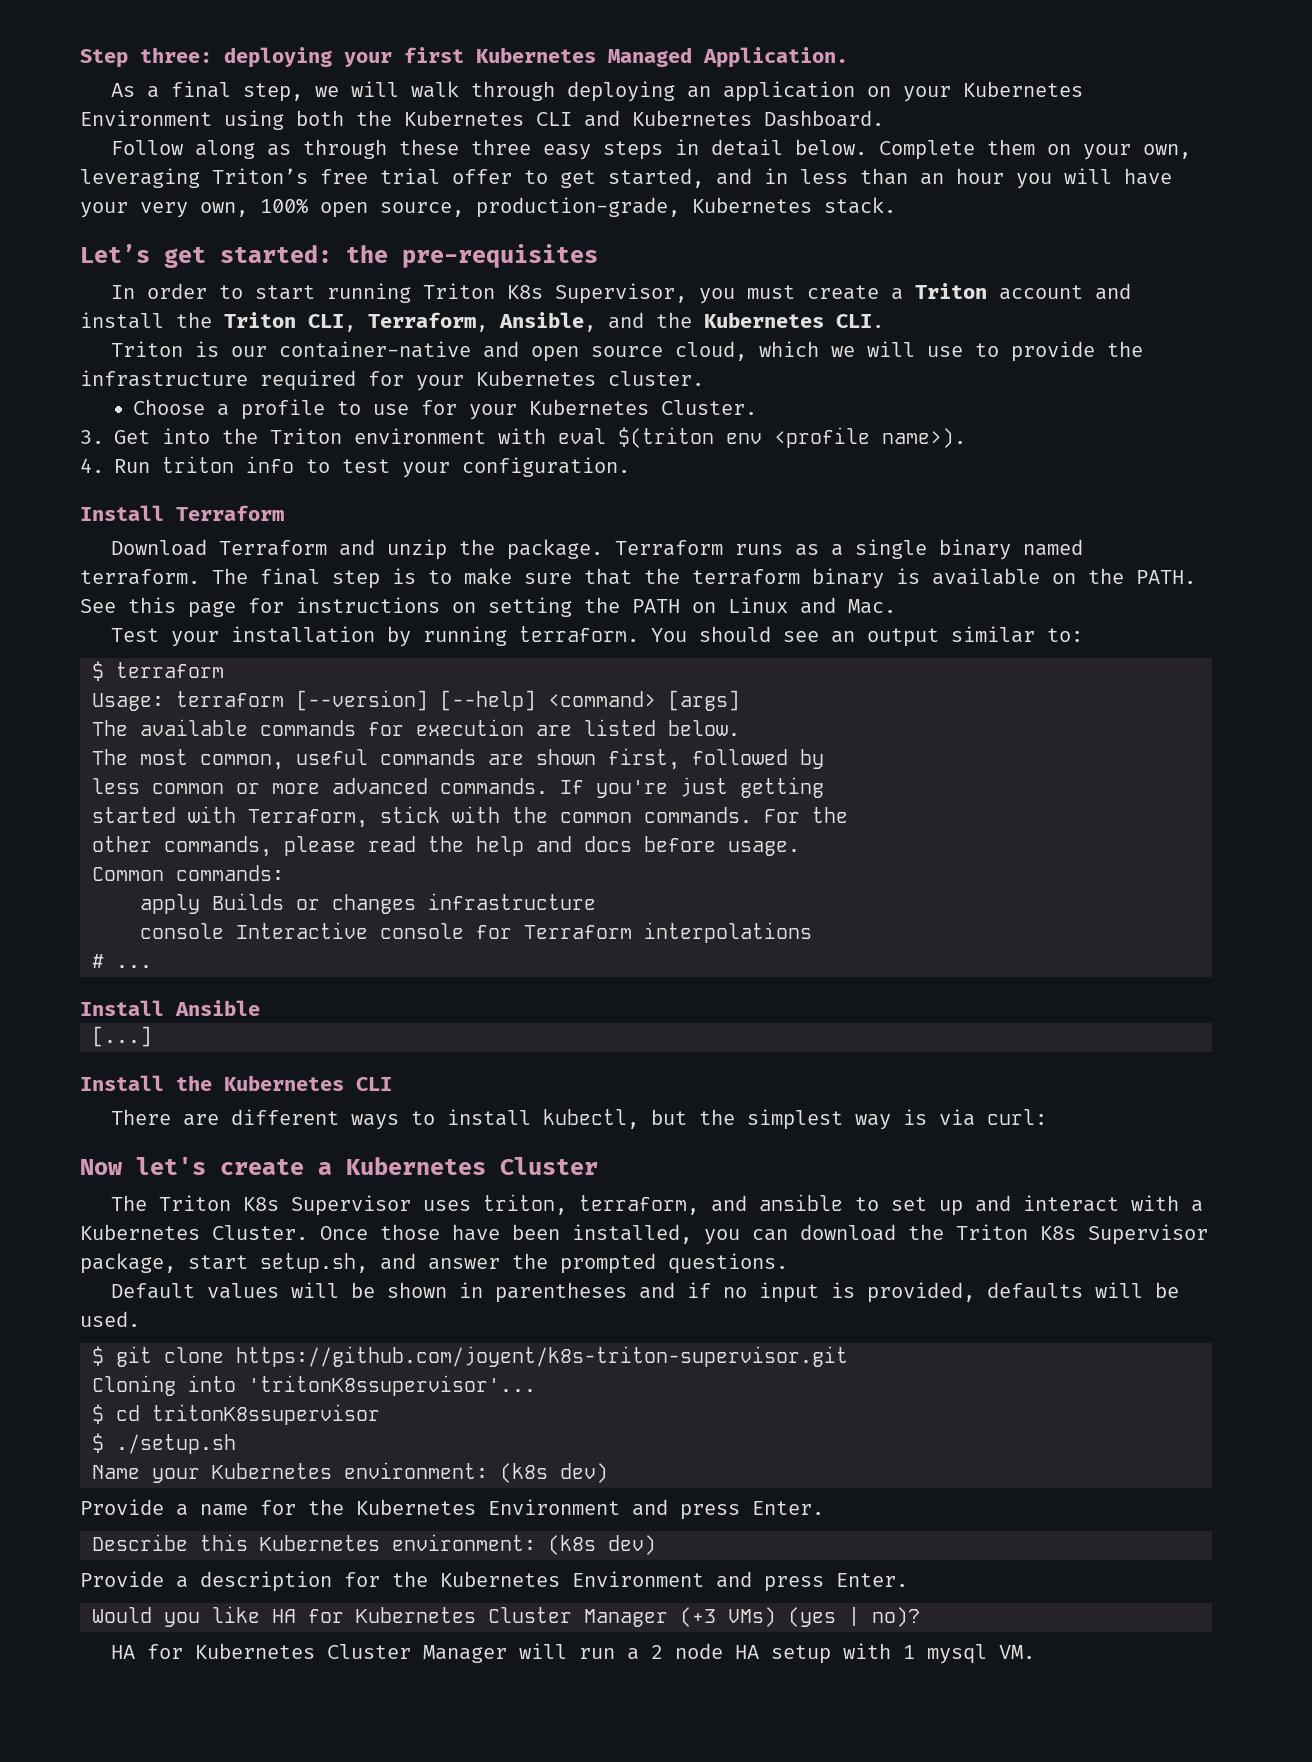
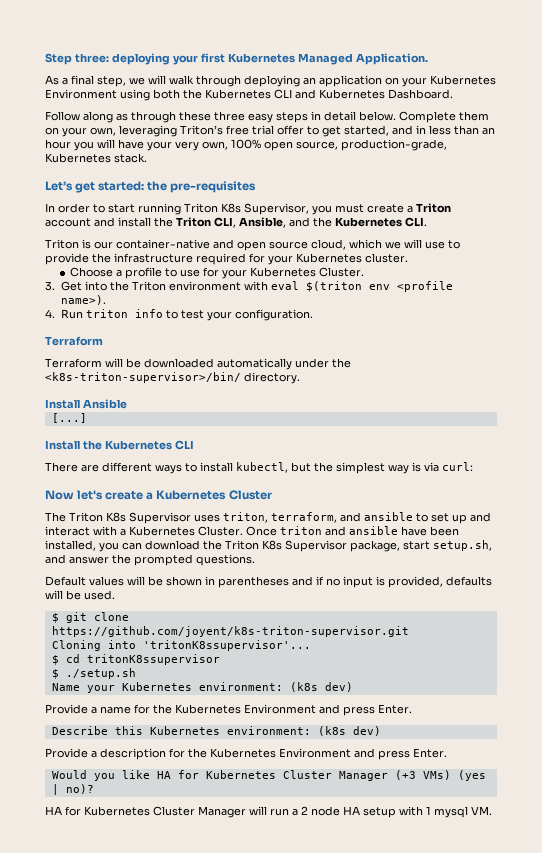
- In order to start running Triton K8s Supervisor, you must create a Triton account and install the Triton CLI, Terraform, Ansible, and the Kubernetes CLI.
+ In order to start running Triton K8s Supervisor, you must create a Triton account and install the Triton CLI, Ansible, and the Kubernetes CLI.
  4. Run triton info to test your configuration.
- Install Terraform
+ Terraform
- Download Terraform and unzip the package. Terraform runs as a single binary named terraform. The final step is to make sure that the terraform binary is available on the PATH. See this page for instructions on setting the PATH on Linux and Mac.
- Test your installation by running terraform. You should see an output similar to:
- $ terraform
- Usage: terraform [--version] [--help] <command> [args]
- The available commands for execution are listed below.
- The most common, useful commands are shown first, followed by
- less common or more advanced commands. If you're just getting
- started with Terraform, stick with the common commands. For the
- other commands, please read the help and docs before usage.
- Common commands:
- apply Builds or changes infrastructure
- console Interactive console for Terraform interpolations
- # ...
+ Terraform will be downloaded automatically under the <k8s-triton-supervisor>/bin/ directory.
- Once those have been installed, you can download the Triton K8s Supervisor package, start setup.sh, and answer the prompted questions.
+ Once triton and ansible have been installed, you can download the Triton K8s Supervisor package, start setup.sh, and answer the prompted questions.

